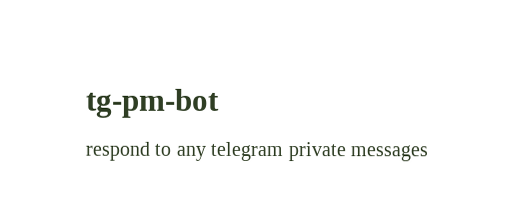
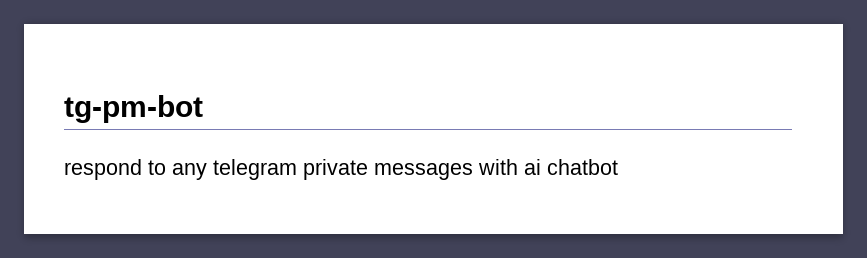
- respond to any telegram private messages
+ respond to any telegram private messages with ai chatbot

